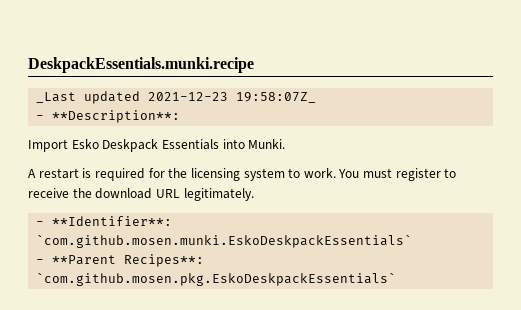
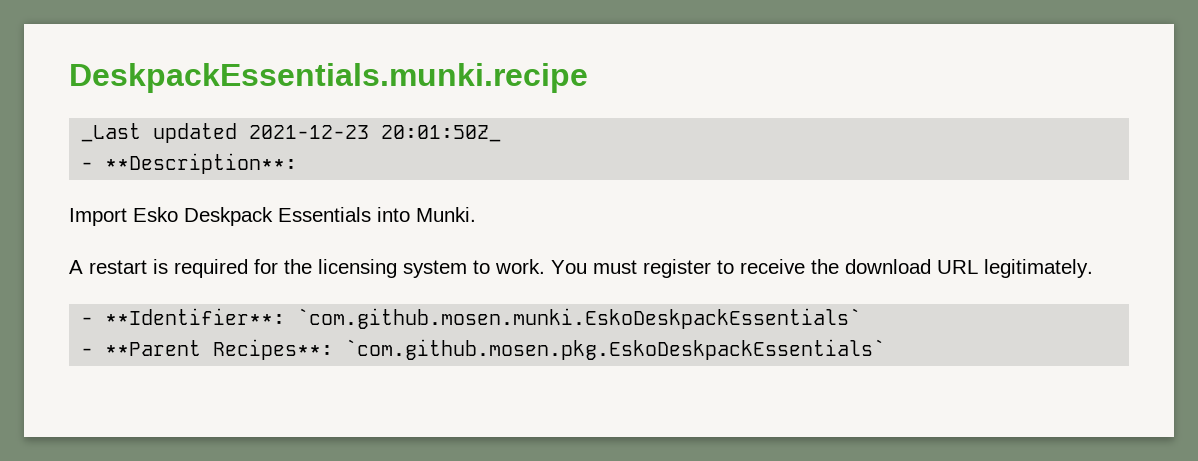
- _Last updated 2021-12-23 19:58:07Z_
+ _Last updated 2021-12-23 20:01:50Z_

